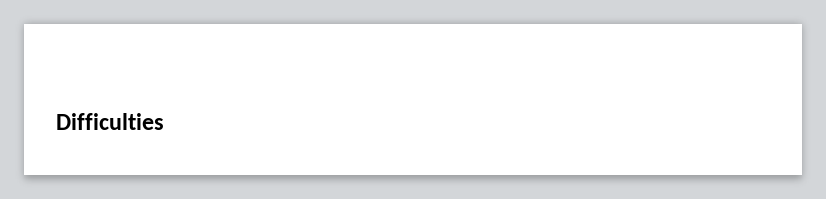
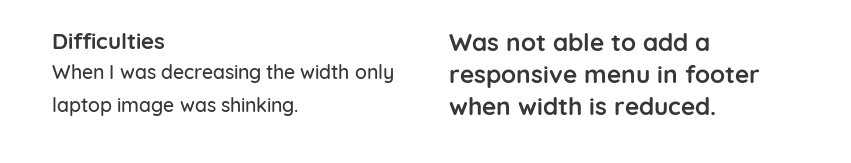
+ When I was decreasing the width only laptop image was shinking.
+ Was not able to add a responsive menu in footer when width is reduced.

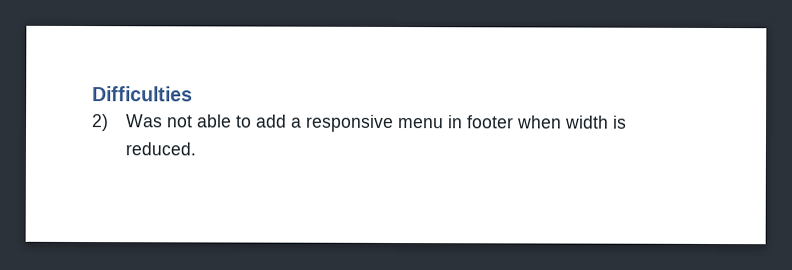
- When I was decreasing the width only laptop image was shinking.
- Was not able to add a responsive menu in footer when width is reduced.
+ 2) Was not able to add a responsive menu in footer when width is reduced.

